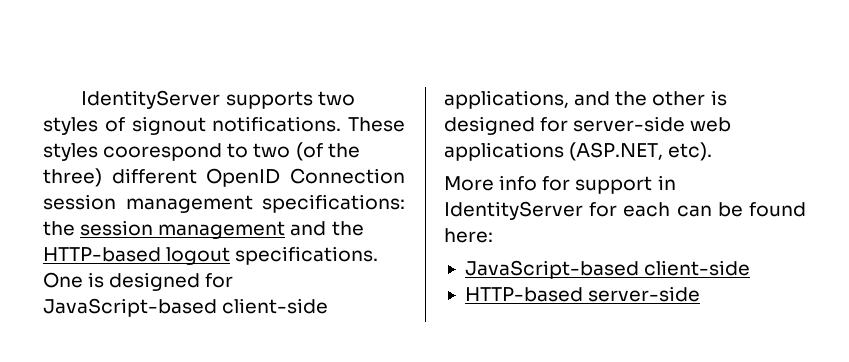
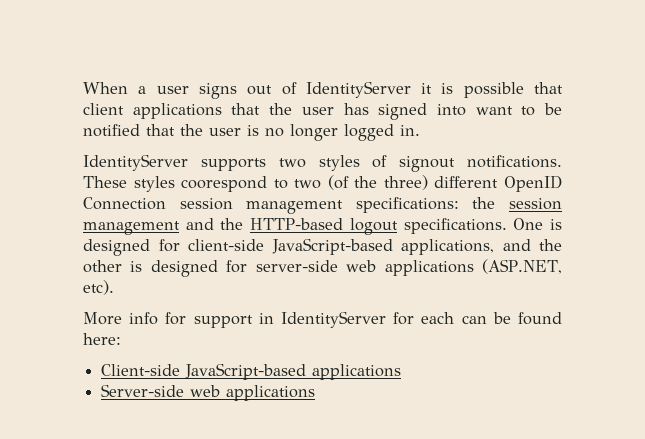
+ When a user signs out of IdentityServer it is possible that client applications that the user has signed into want to be notified that the user is no longer logged in.
- One is designed for JavaScript-based client-side applications, and the other is designed for server-side web applications (ASP.NET, etc).
+ One is designed for client-side JavaScript-based applications, and the other is designed for server-side web applications (ASP.NET, etc).
  More info for support in IdentityServer for each can be found here:
- JavaScript-based client-side
- HTTP-based server-side
+ Client-side JavaScript-based applications
+ Server-side web applications

